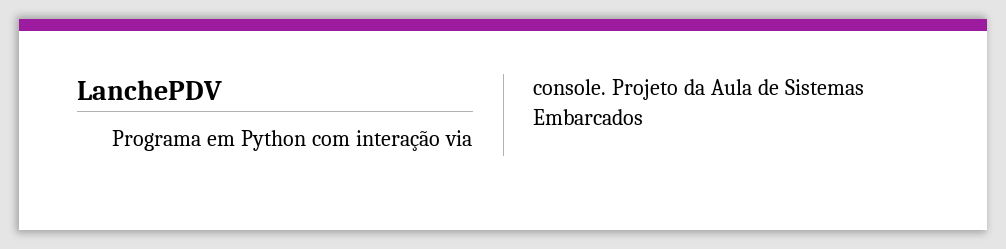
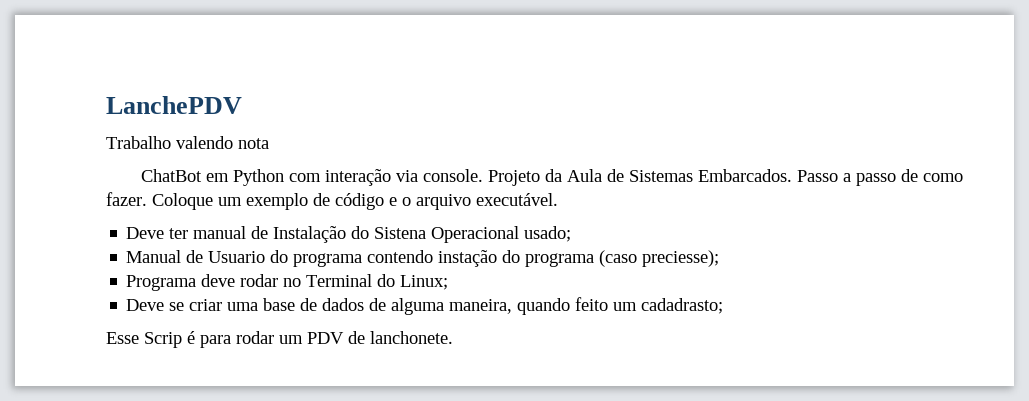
- Programa em Python com interação via console.
+ Trabalho valendo nota
+ ChatBot em Python com interação via console.
- Projeto da Aula de Sistemas Embarcados
+ Projeto da Aula de Sistemas Embarcados. Passo a passo de como fazer. Coloque um exemplo de código e o arquivo executável.
+ Deve ter manual de Instalação do Sistena Operacional usado;
+ Manual de Usuario do programa contendo instação do programa (caso preciesse);
+ Programa deve rodar no Terminal do Linux;
+ Deve se criar uma base de dados de alguma maneira, quando feito um cadadrasto;
+ Esse Scrip é para rodar um PDV de lanchonete.

